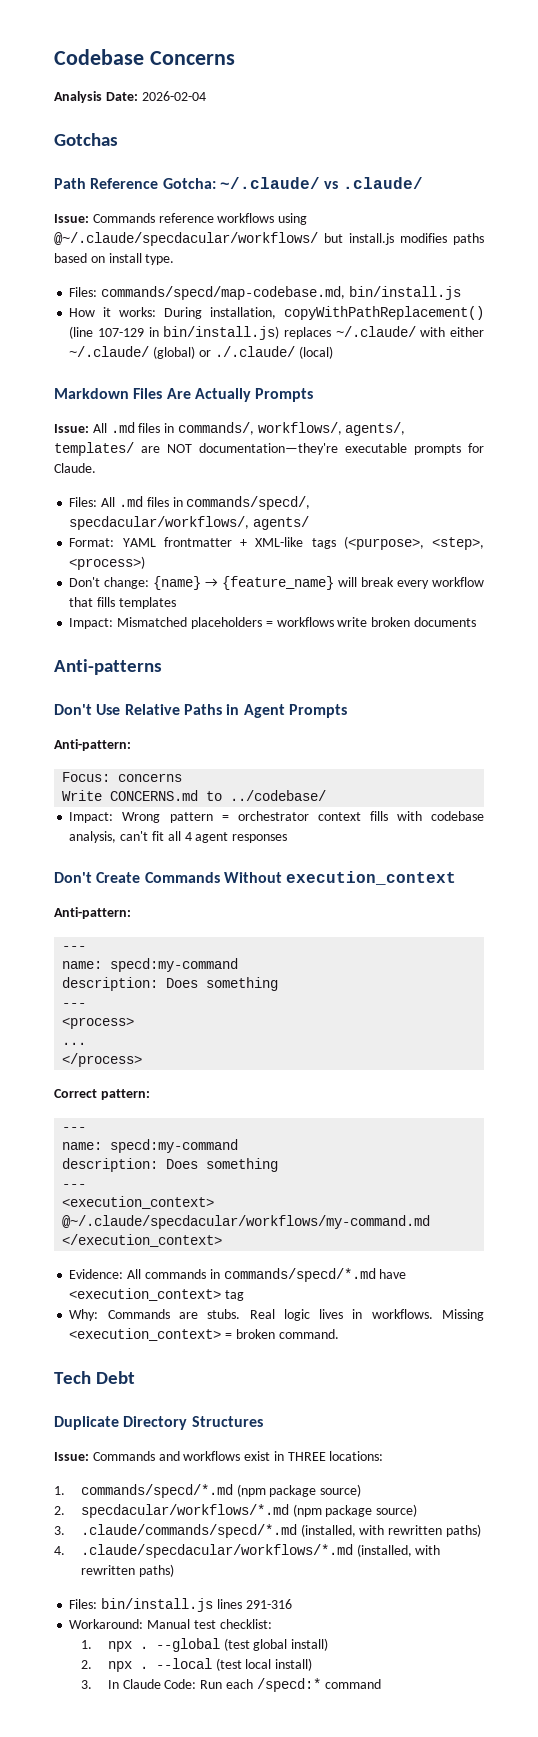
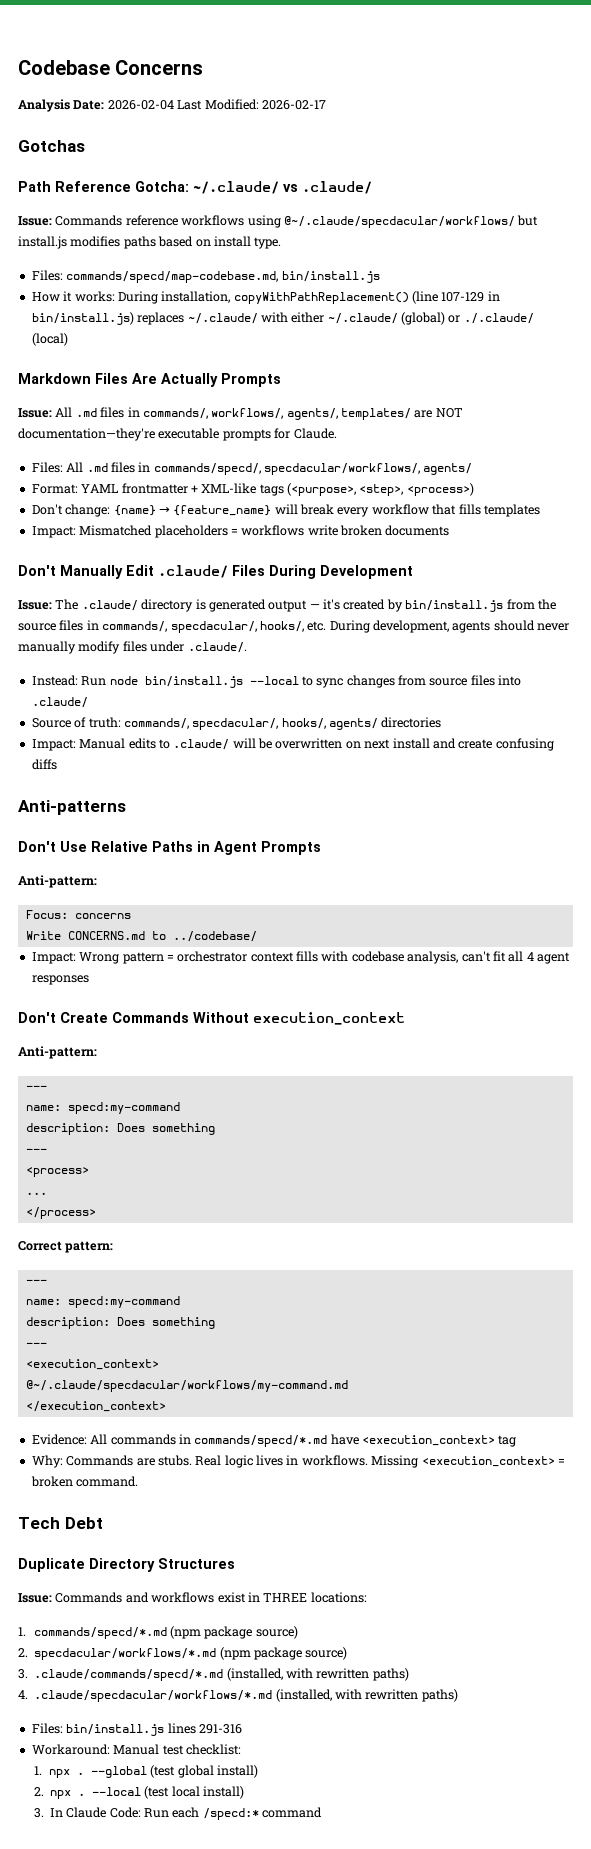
- Analysis Date: 2026-02-04
+ Analysis Date: 2026-02-04 Last Modified: 2026-02-17
+ Don't Manually Edit .claude/ Files During Development
+ Issue: The .claude/ directory is generated output — it's created by bin/install.js from the source files in commands/, specdacular/, hooks/, etc. During development, agents should never manually modify files under .claude/.
+ Instead: Run node bin/install.js --local to sync changes from source files into .claude/
+ Source of truth: commands/, specdacular/, hooks/, agents/ directories
+ Impact: Manual edits to .claude/ will be overwritten on next install and create confusing diffs

